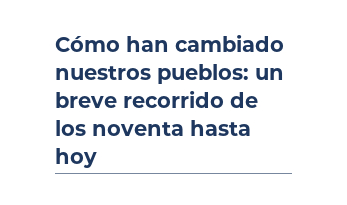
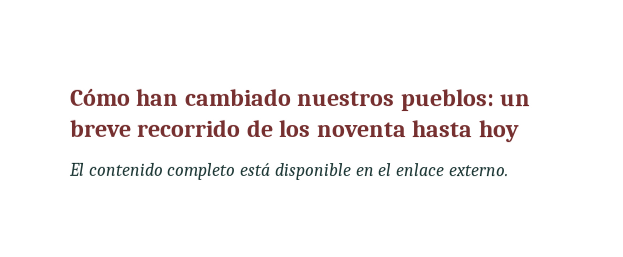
+ El contenido completo está disponible en el enlace externo.

